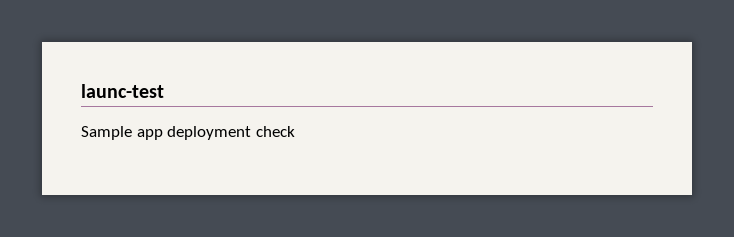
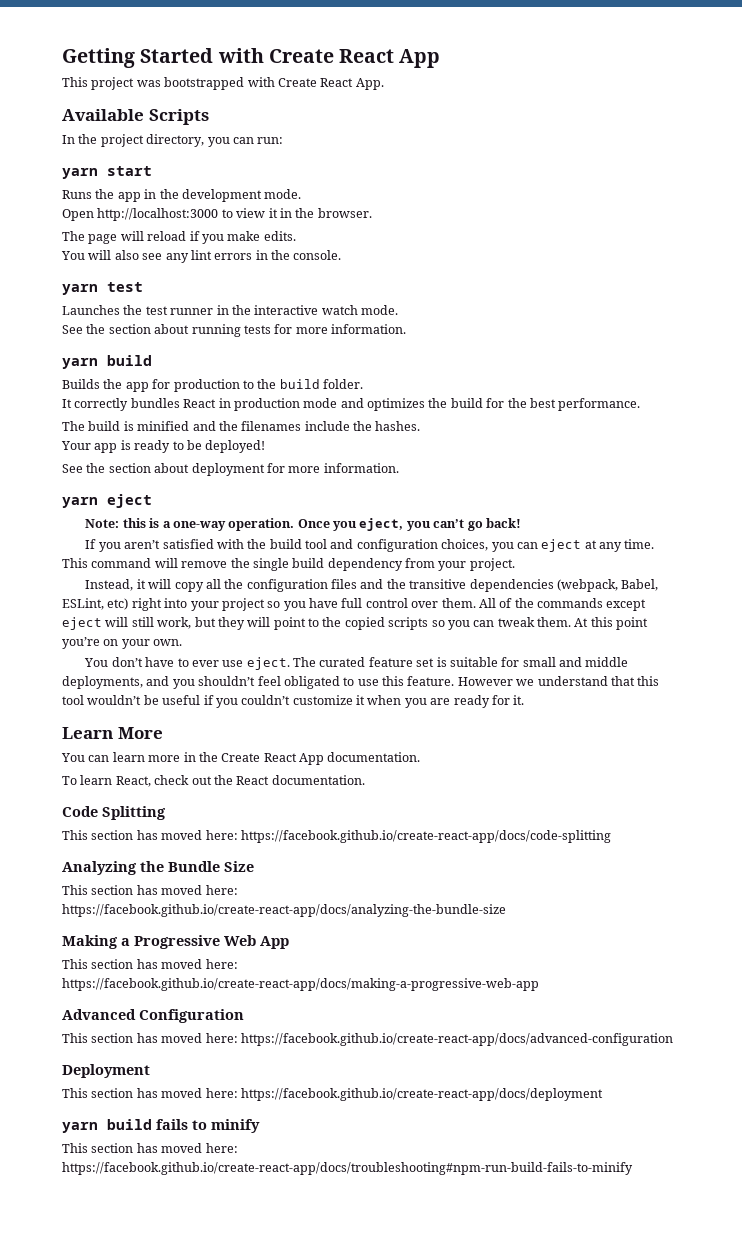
- launc-test
- Sample app deployment check
+ Getting Started with Create React App
+ This project was bootstrapped with Create React App.
+ Available Scripts
+ In the project directory, you can run:
+ yarn start
+ Runs the app in the development mode.
+ Open http://localhost:3000 to view it in the browser.
+ The page will reload if you make edits.
+ You will also see any lint errors in the console.
+ yarn test
+ Launches the test runner in the interactive watch mode.
+ See the section about running tests for more information.
+ yarn build
+ Builds the app for production to the build folder.
+ It correctly bundles React in production mode and optimizes the build for the best performance.
+ The build is minified and the filenames include the hashes.
+ Your app is ready to be deployed!
+ See the section about deployment for more information.
+ yarn eject
+ Note: this is a one-way operation. Once you eject, you can’t go back!
+ If you aren’t satisfied with the build tool and configuration choices, you can eject at any time. This command will remove the single build dependency from your project.
+ Instead, it will copy all the configuration files and the transitive dependencies (webpack, Babel, ESLint, etc) right into your project so you have full control over them. All of the commands except eject will still work, but they will point to the copied scripts so you can tweak them. At this point you’re on your own.
+ You don’t have to ever use eject. The curated feature set is suitable for small and middle deployments, and you shouldn’t feel obligated to use this feature. However we understand that this tool wouldn’t be useful if you couldn’t customize it when you are ready for it.
+ Learn More
+ You can learn more in the Create React App documentation.
+ To learn React, check out the React documentation.
+ Code Splitting
+ This section has moved here: https://facebook.github.io/create-react-app/docs/code-splitting
+ Analyzing the Bundle Size
+ This section has moved here: https://facebook.github.io/create-react-app/docs/analyzing-the-bundle-size
+ Making a Progressive Web App
+ This section has moved here: https://facebook.github.io/create-react-app/docs/making-a-progressive-web-app
+ Advanced Configuration
+ This section has moved here: https://facebook.github.io/create-react-app/docs/advanced-configuration
+ Deployment
+ This section has moved here: https://facebook.github.io/create-react-app/docs/deployment
+ yarn build fails to minify
+ This section has moved here: https://facebook.github.io/create-react-app/docs/troubleshooting#npm-run-build-fails-to-minify

